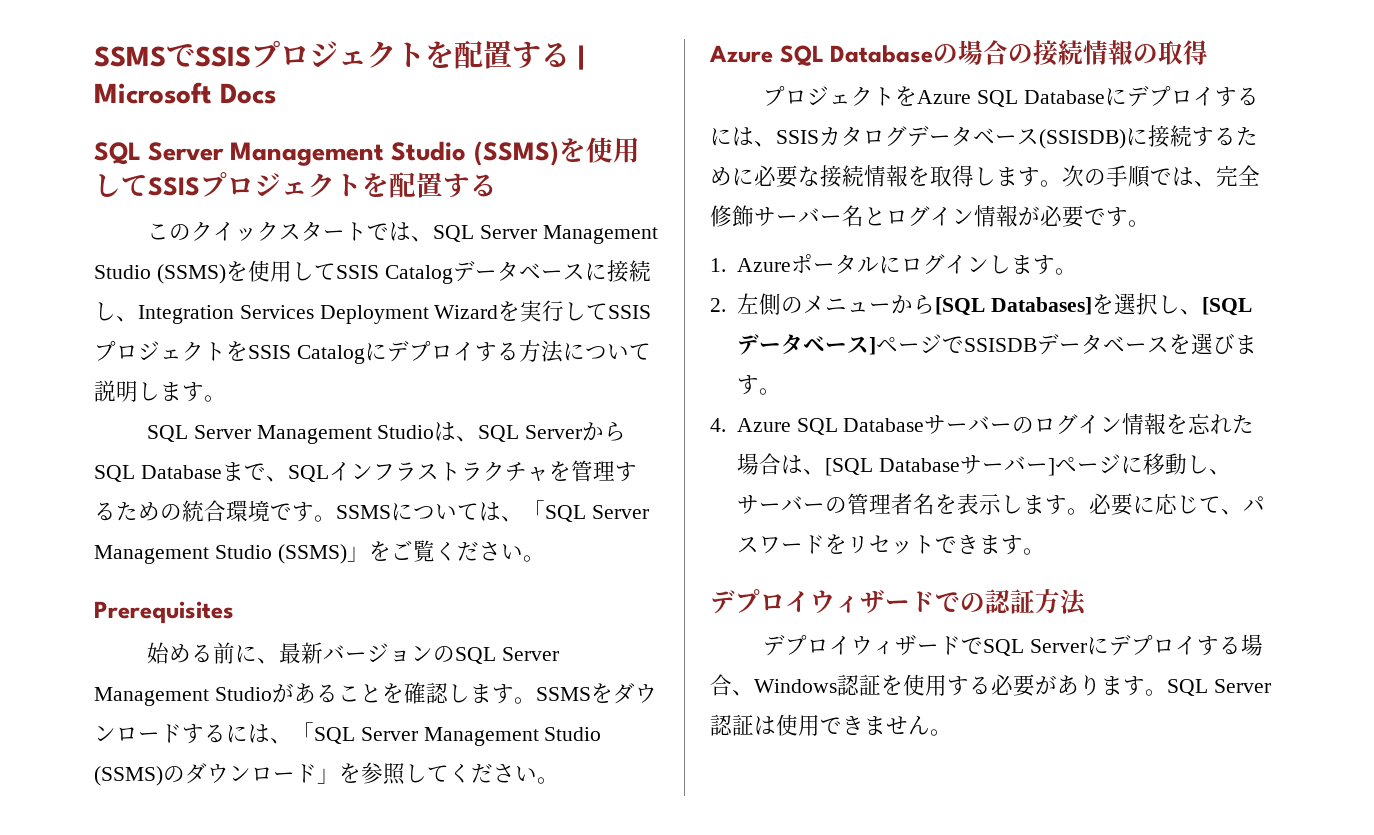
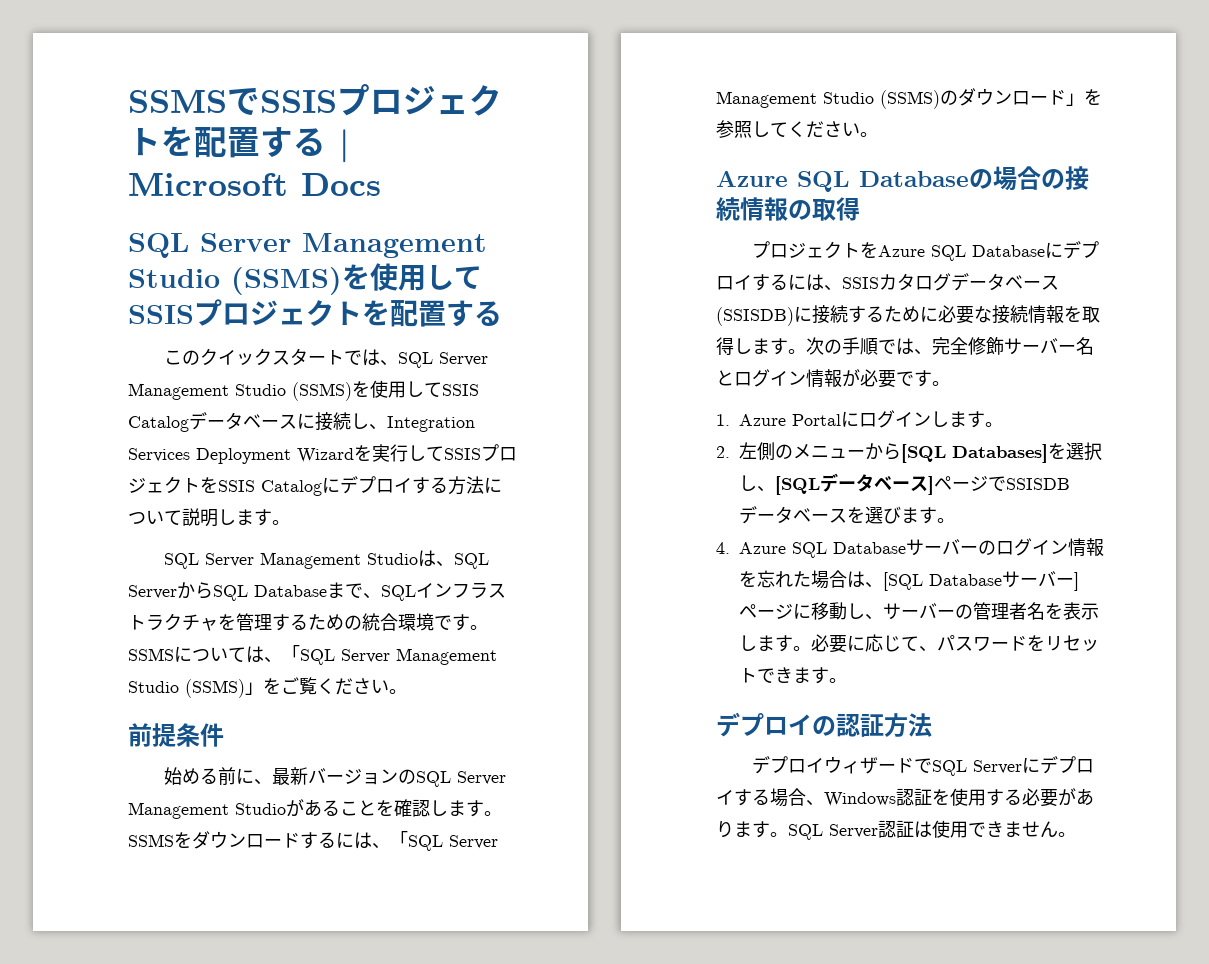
- Prerequisites
+ 前提条件
- 1. Azureポータルにログインします。
+ 1. Azure Portalにログインします。
- デプロイウィザードでの認証方法
+ デプロイの認証方法

